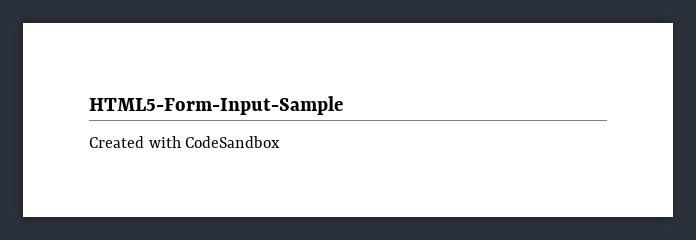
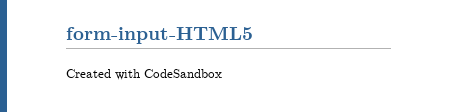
- HTML5-Form-Input-Sample
+ form-input-HTML5

